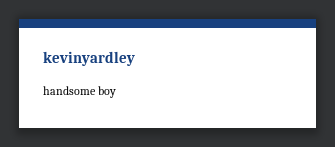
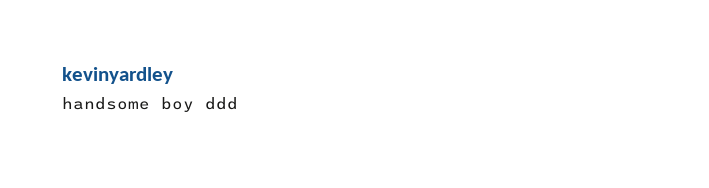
- handsome boy
+ handsome boy ddd

